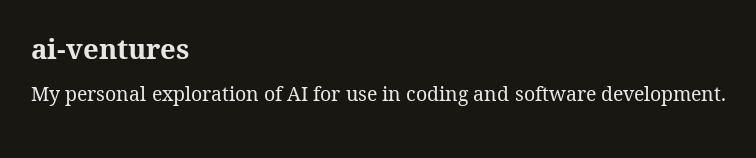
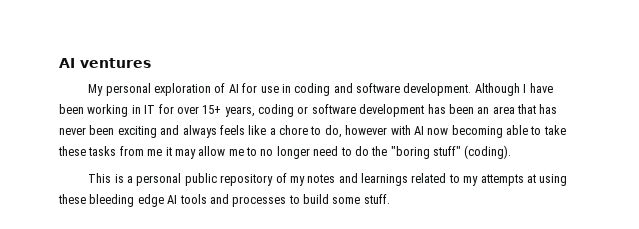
- ai-ventures
+ AI ventures
+ Although I have been working in IT for over 15+ years, coding or software development has been an area that has never been exciting and always feels like a chore to do, however with AI now becoming able to take these tasks from me it may allow me to no longer need to do the "boring stuff" (coding).
+ This is a personal public repository of my notes and learnings related to my attempts at using these bleeding edge AI tools and processes to build some stuff.

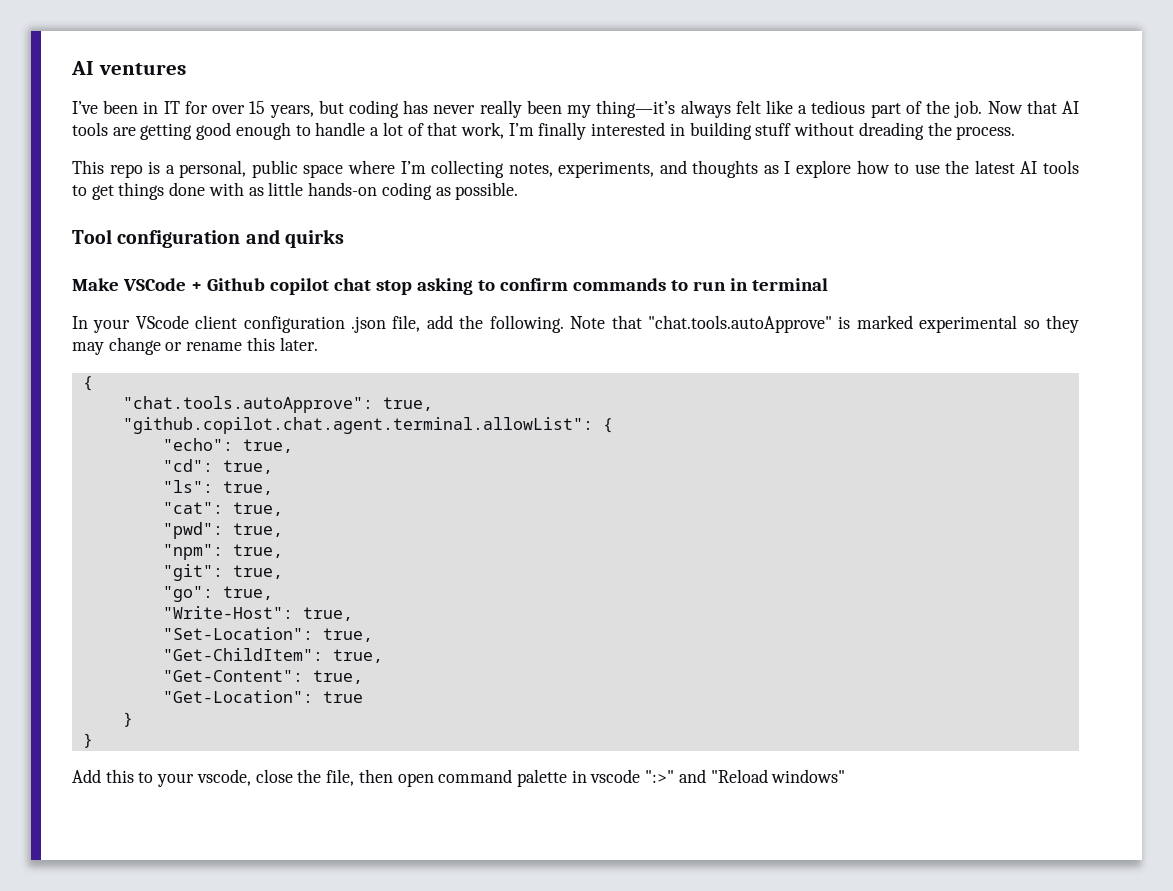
- My personal exploration of AI for use in coding and software development. Although I have been working in IT for over 15+ years, coding or software development has been an area that has never been exciting and always feels like a chore to do, however with AI now becoming able to take these tasks from me it may allow me to no longer need to do the "boring stuff" (coding).
+ I’ve been in IT for over 15 years, but coding has never really been my thing—it’s always felt like a tedious part of the job. Now that AI tools are getting good enough to handle a lot of that work, I’m finally interested in building stuff without dreading the process.
- This is a personal public repository of my notes and learnings related to my attempts at using these bleeding edge AI tools and processes to build some stuff.
+ This repo is a personal, public space where I’m collecting notes, experiments, and thoughts as I explore how to use the latest AI tools to get things done with as little hands-on coding as possible.
+ Tool configuration and quirks
+ Make VSCode + Github copilot chat stop asking to confirm commands to run in terminal
+ In your VScode client configuration .json file, add the following. Note that "chat.tools.autoApprove" is marked experimental so they may change or rename this later.
+ {
+ "chat.tools.autoApprove": true,
+ "github.copilot.chat.agent.terminal.allowList": {
+ "echo": true,
+ "cd": true,
+ "ls": true,
+ "cat": true,
+ "pwd": true,
+ "npm": true,
+ "git": true,
+ "go": true,
+ "Write-Host": true,
+ "Set-Location": true,
+ "Get-ChildItem": true,
+ "Get-Content": true,
+ "Get-Location": true
+ }
+ }
+ Add this to your vscode, close the file, then open command palette in vscode ":>" and "Reload windows"

